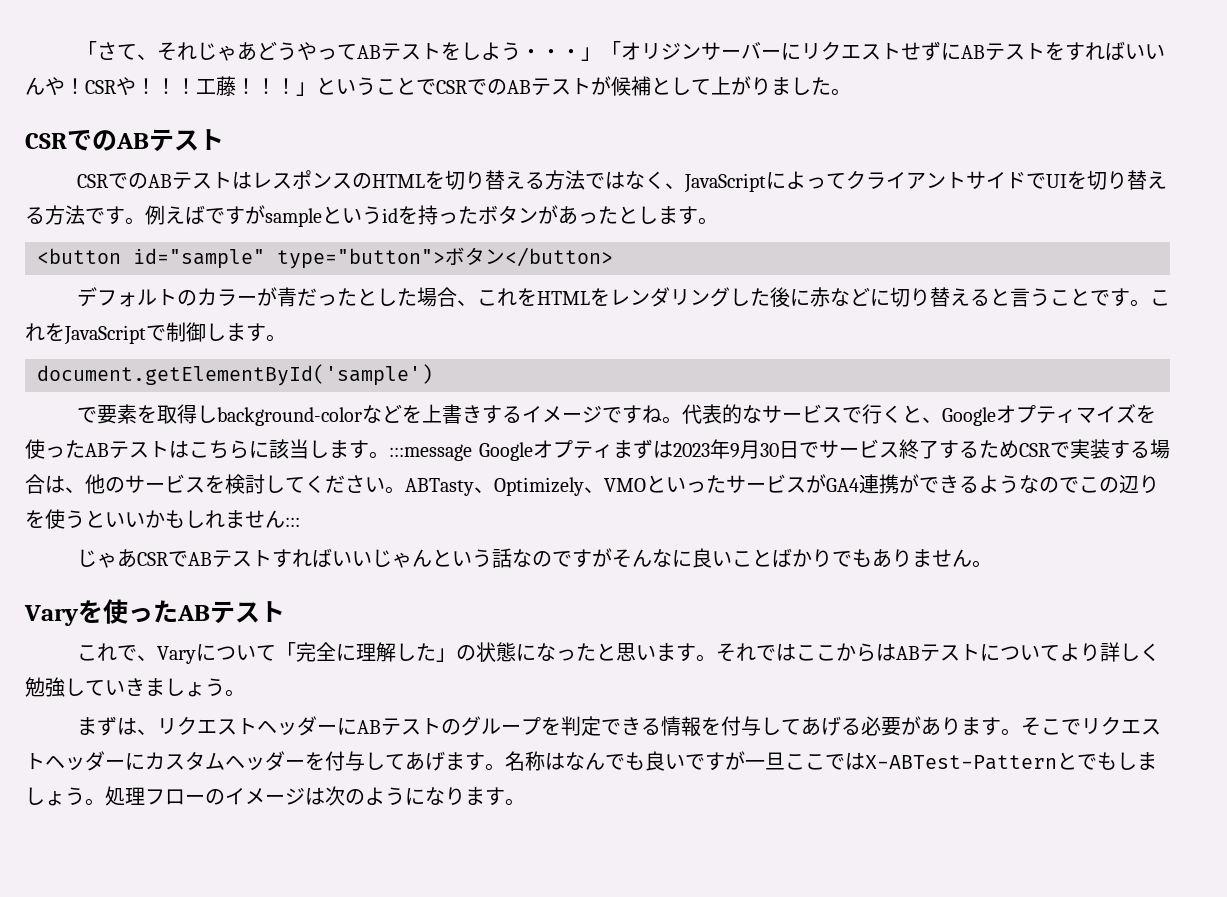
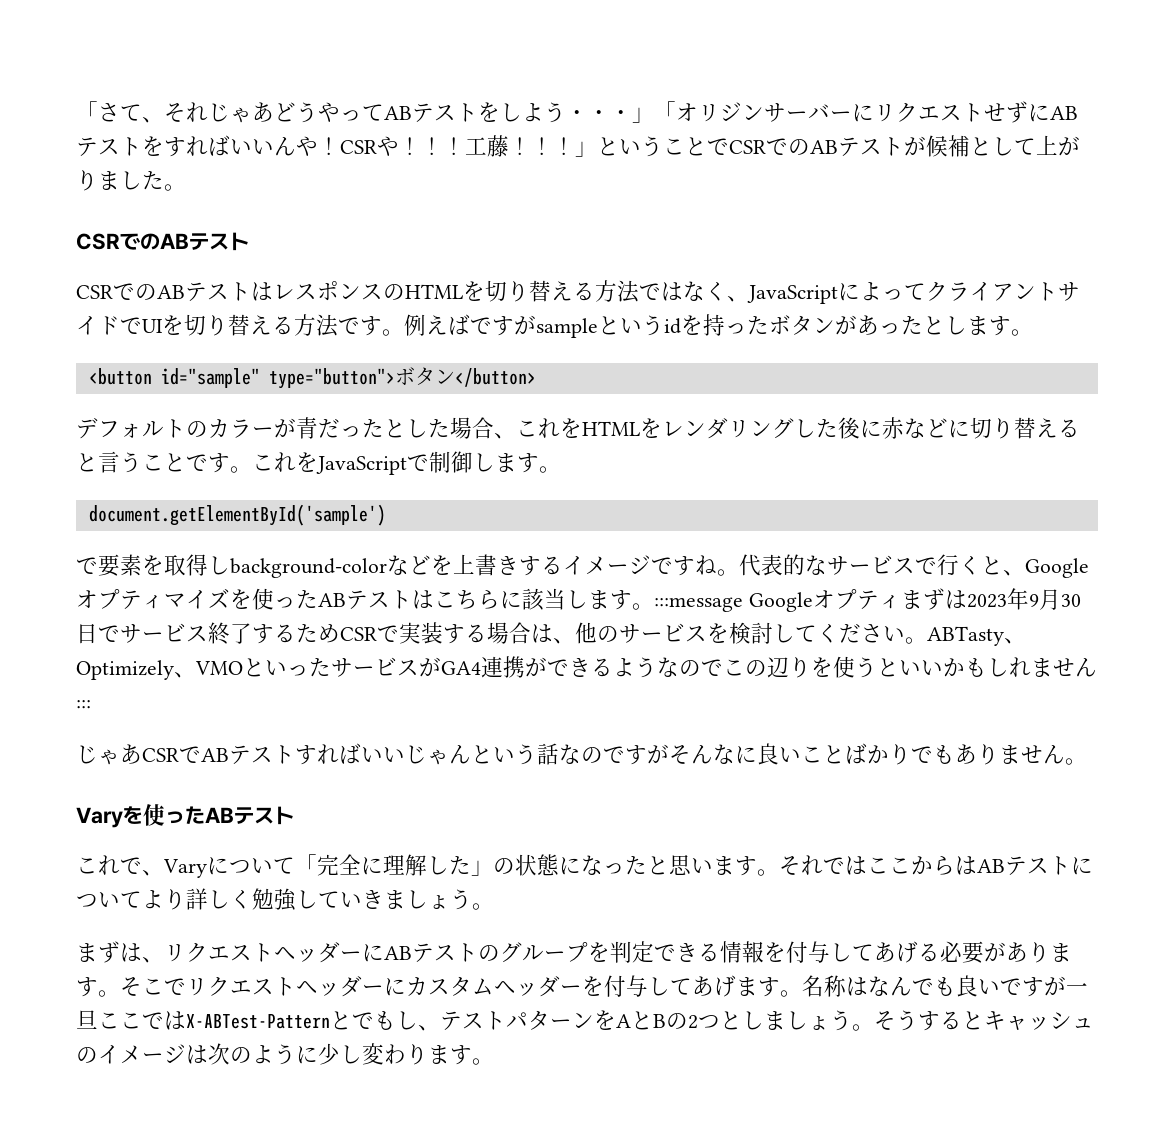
- 名称はなんでも良いですが一旦ここではX-ABTest-Patternとでもしましょう。処理フローのイメージは次のようになります。
+ 名称はなんでも良いですが一旦ここではX-ABTest-Patternとでもし、テストパターンをAとBの2つとしましょう。そうするとキャッシュのイメージは次のように少し変わります。

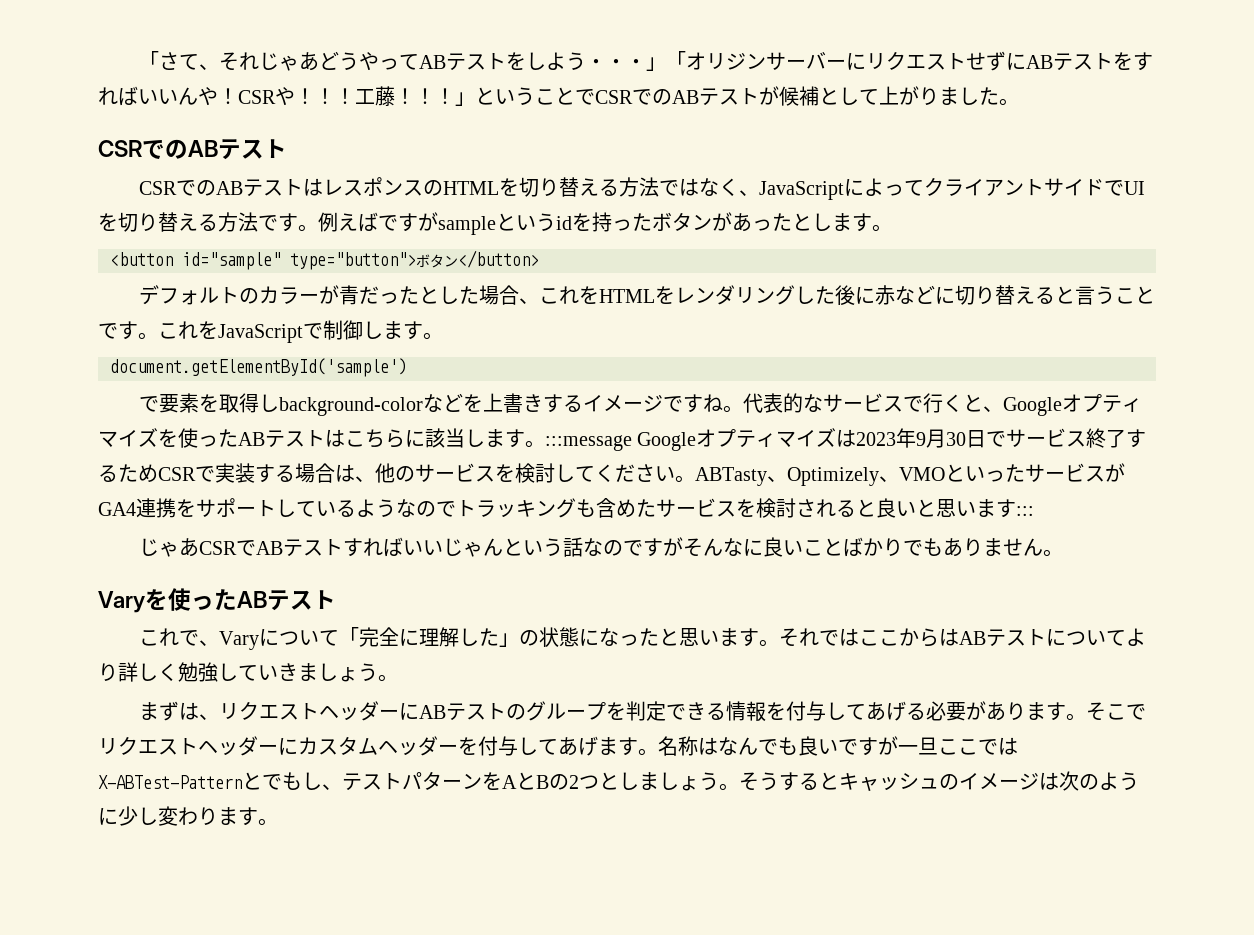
- 代表的なサービスで行くと、Googleオプティマイズを使ったABテストはこちらに該当します。:::message Googleオプティまずは2023年9月30日でサービス終了するためCSRで実装する場合は、他のサービスを検討してください。
+ 代表的なサービスで行くと、Googleオプティマイズを使ったABテストはこちらに該当します。:::message Googleオプティマイズは2023年9月30日でサービス終了するためCSRで実装する場合は、他のサービスを検討してください。
- ABTasty、Optimizely、VMOといったサービスがGA4連携ができるようなのでこの辺りを使うといいかもしれません:::
+ ABTasty、Optimizely、VMOといったサービスがGA4連携をサポートしているようなのでトラッキングも含めたサービスを検討されると良いと思います:::

